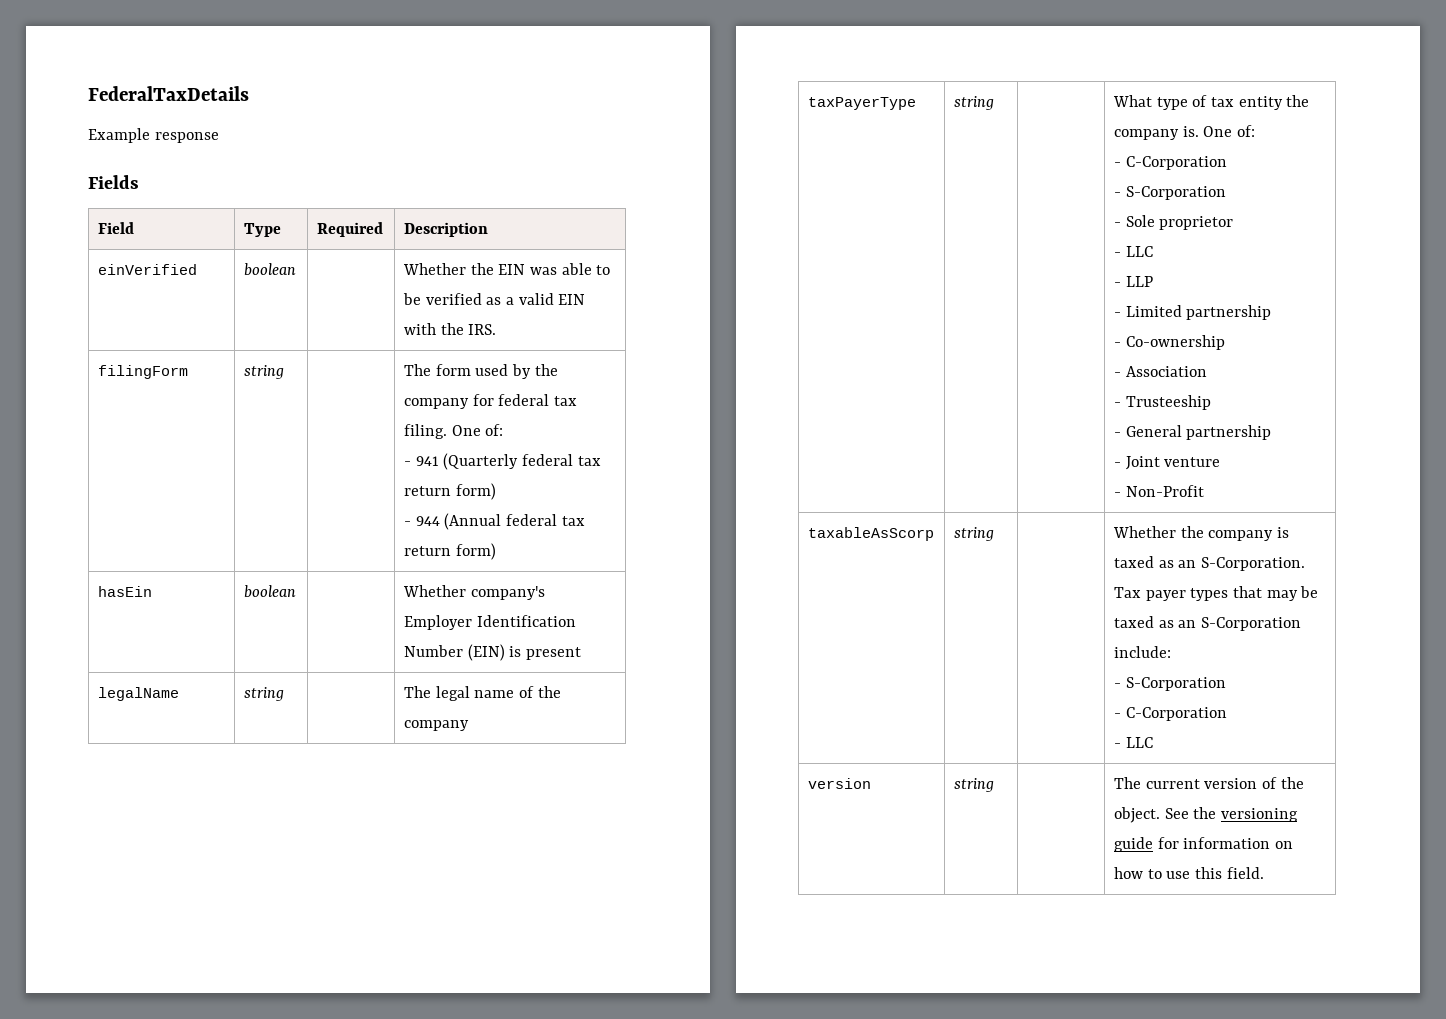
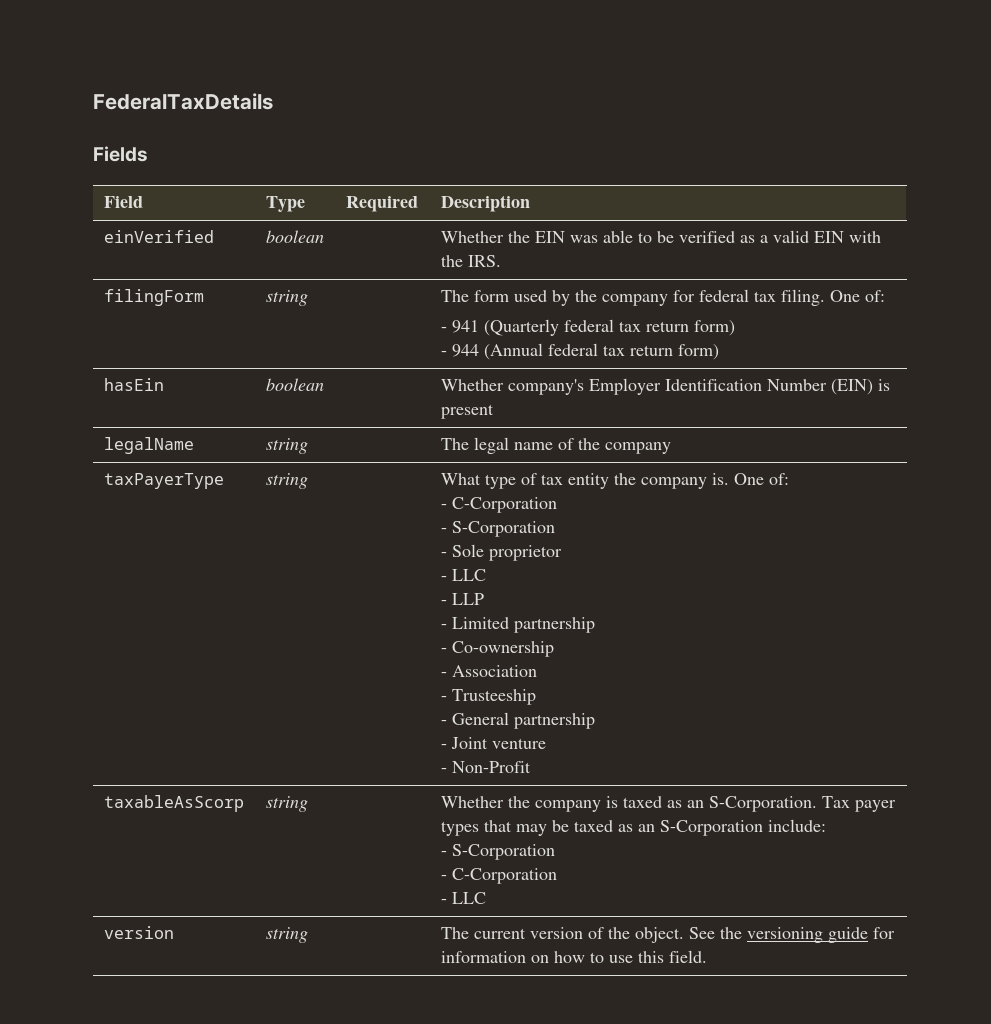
- Example response

